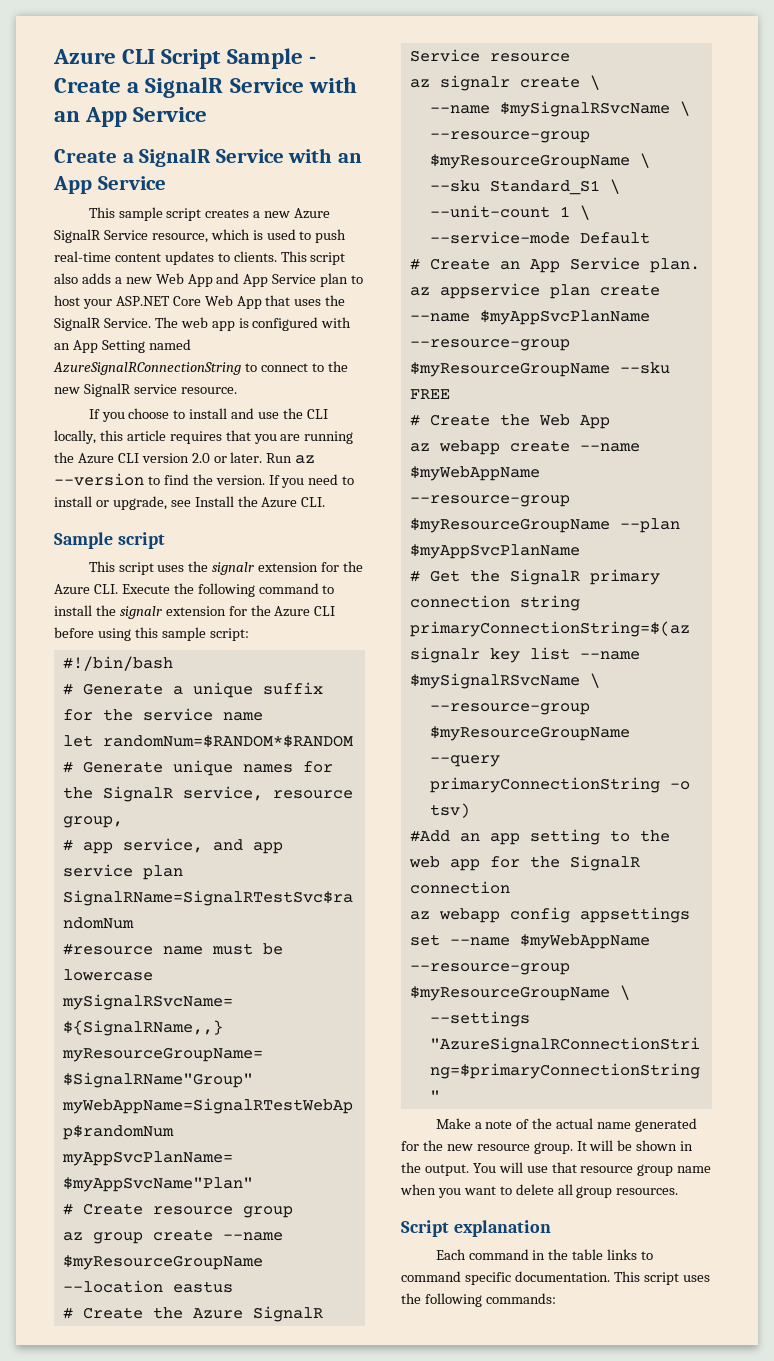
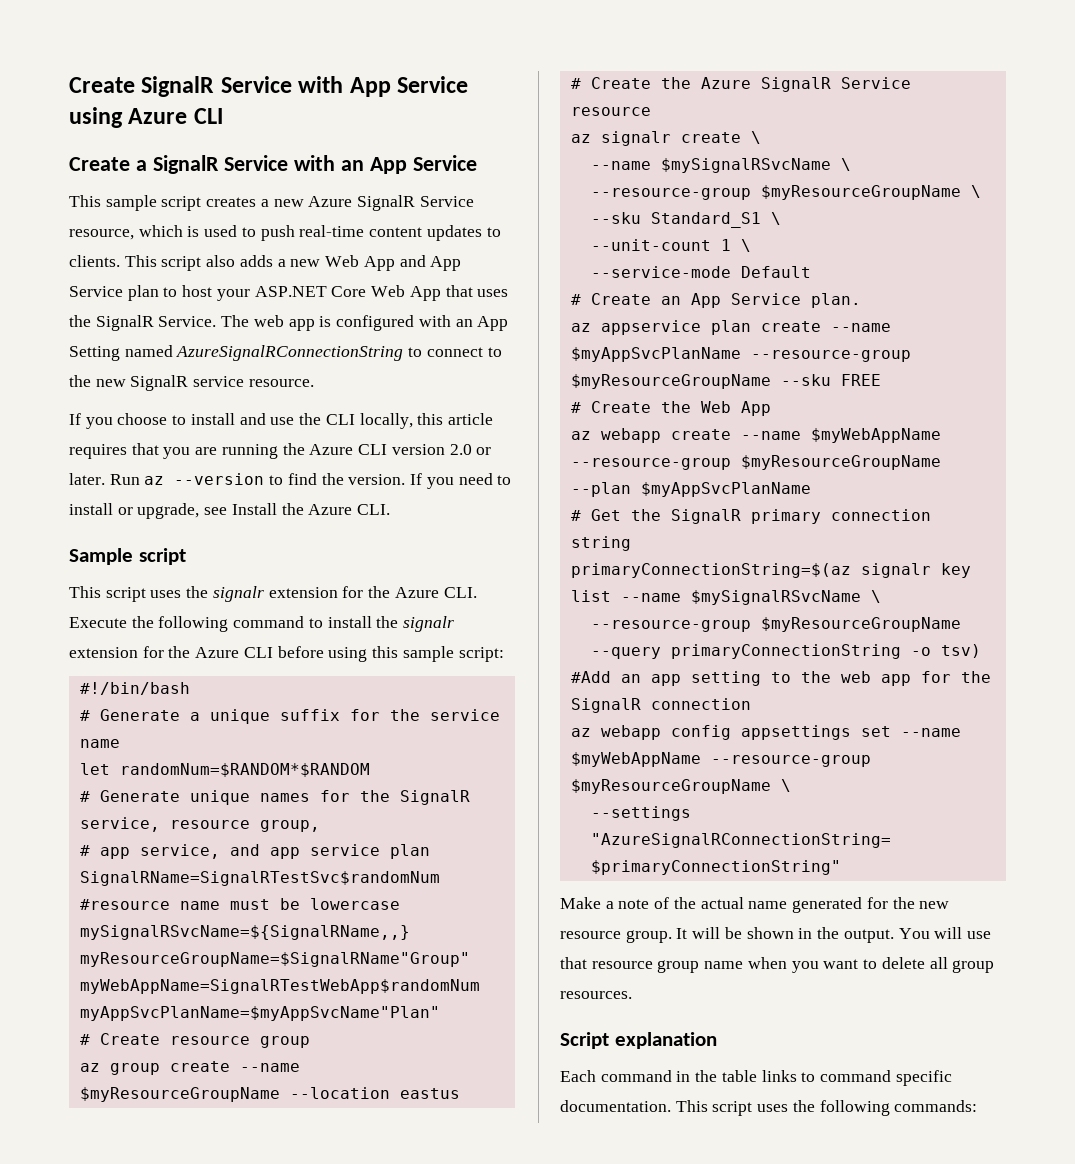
- Azure CLI Script Sample - Create a SignalR Service with an App Service
+ Create SignalR Service with App Service using Azure CLI

